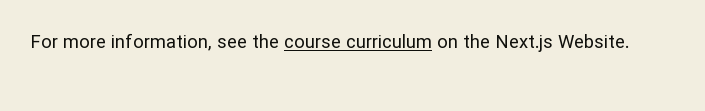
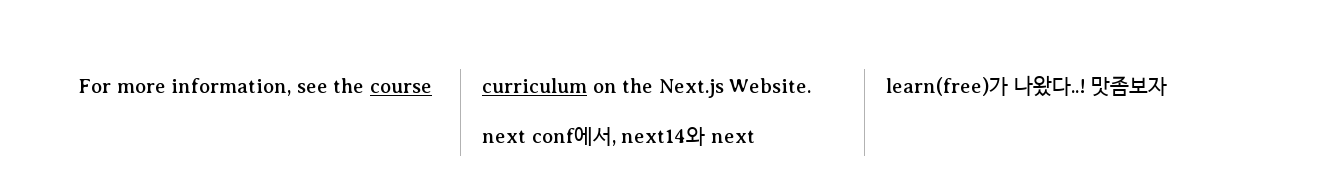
+ next conf에서, next14와 next learn(free)가 나왔다..! 맛좀보자

